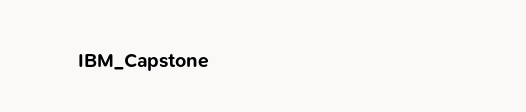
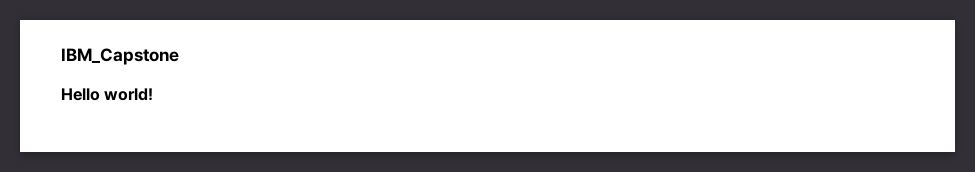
+ Hello world!

